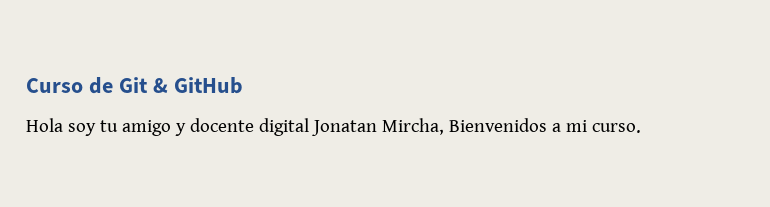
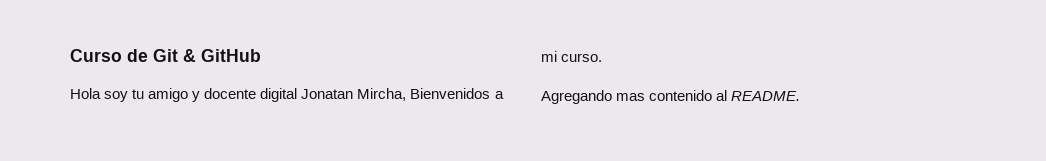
+ Agregando mas contenido al README.

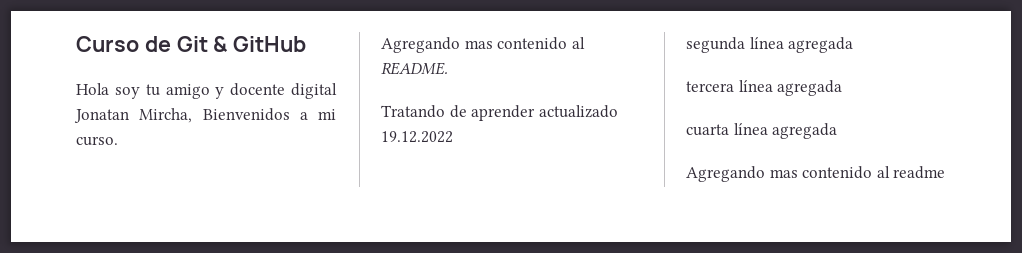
+ Tratando de aprender actualizado 19.12.2022
+ segunda línea agregada
+ tercera línea agregada
+ cuarta línea agregada
+ Agregando mas contenido al readme

